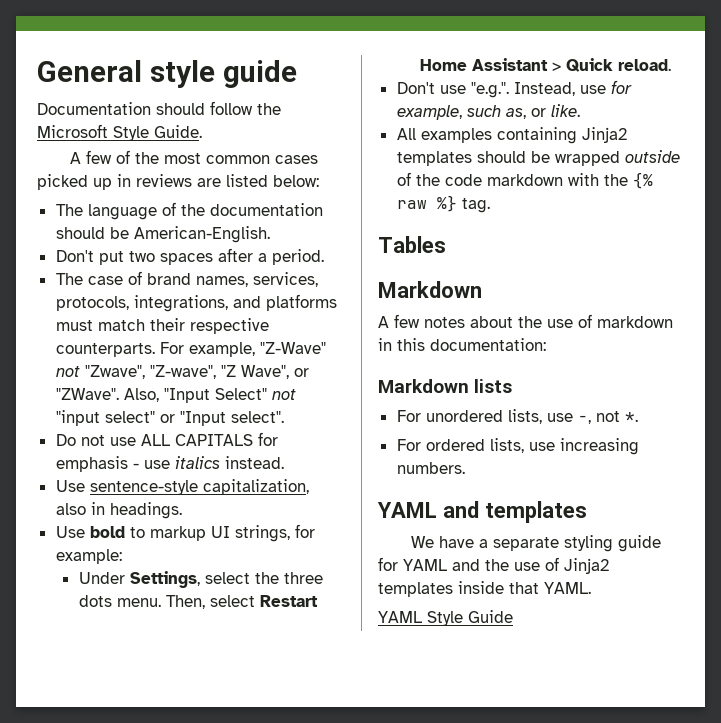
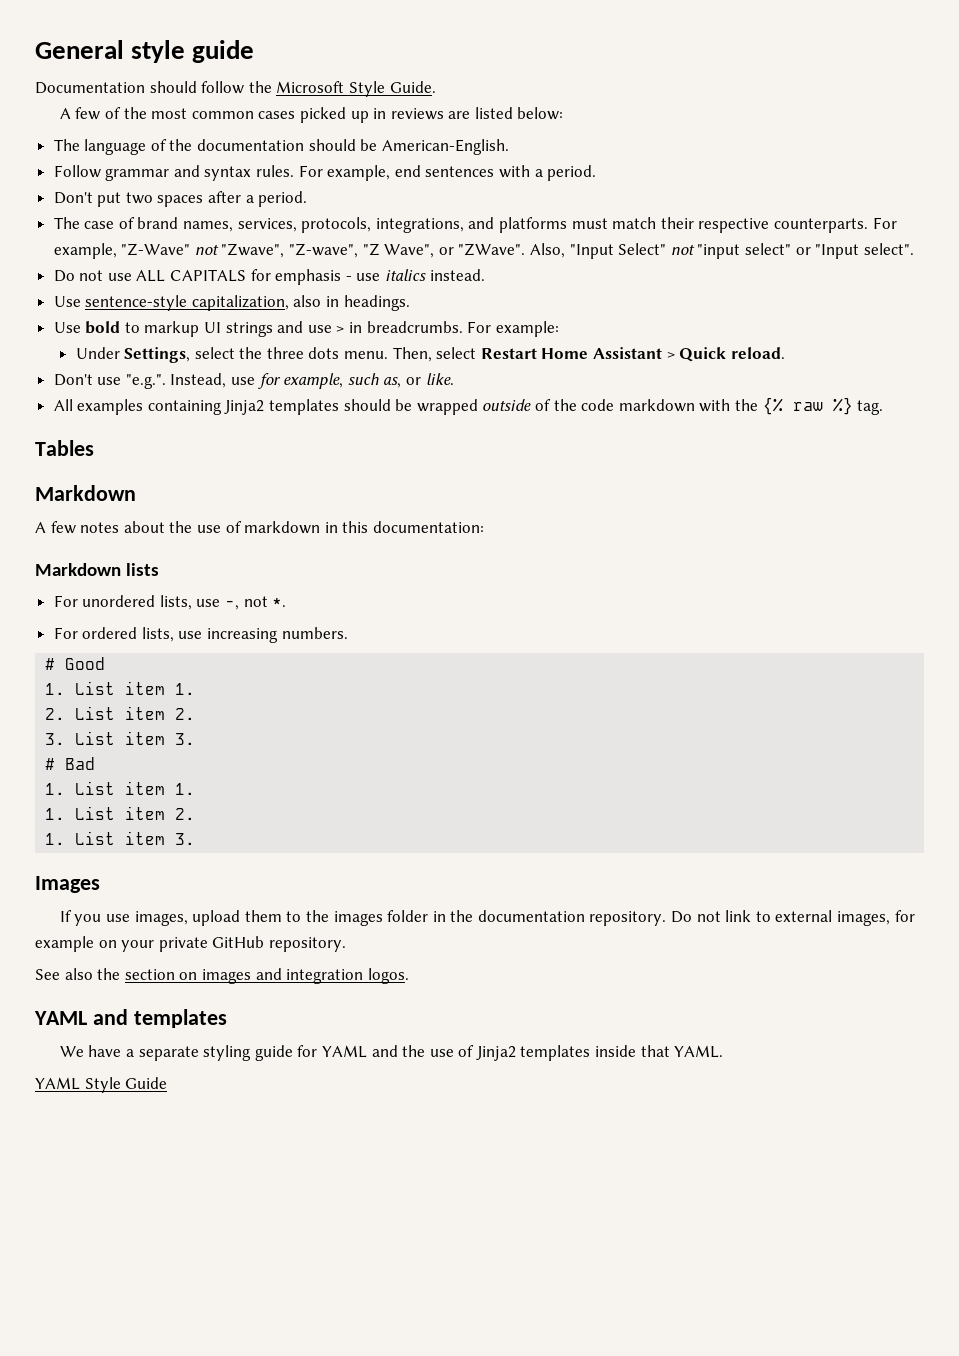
+ Follow grammar and syntax rules. For example, end sentences with a period.
- Use bold to markup UI strings, for example:
+ Use bold to markup UI strings and use > in breadcrumbs. For example:
+ # Good
+ 1. List item 1.
+ 2. List item 2.
+ 3. List item 3.
+ # Bad
+ 1. List item 1.
+ 1. List item 2.
+ 1. List item 3.
+ Images
+ If you use images, upload them to the images folder in the documentation repository. Do not link to external images, for example on your private GitHub repository.
+ See also the section on images and integration logos.

